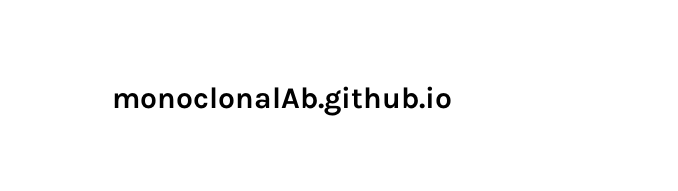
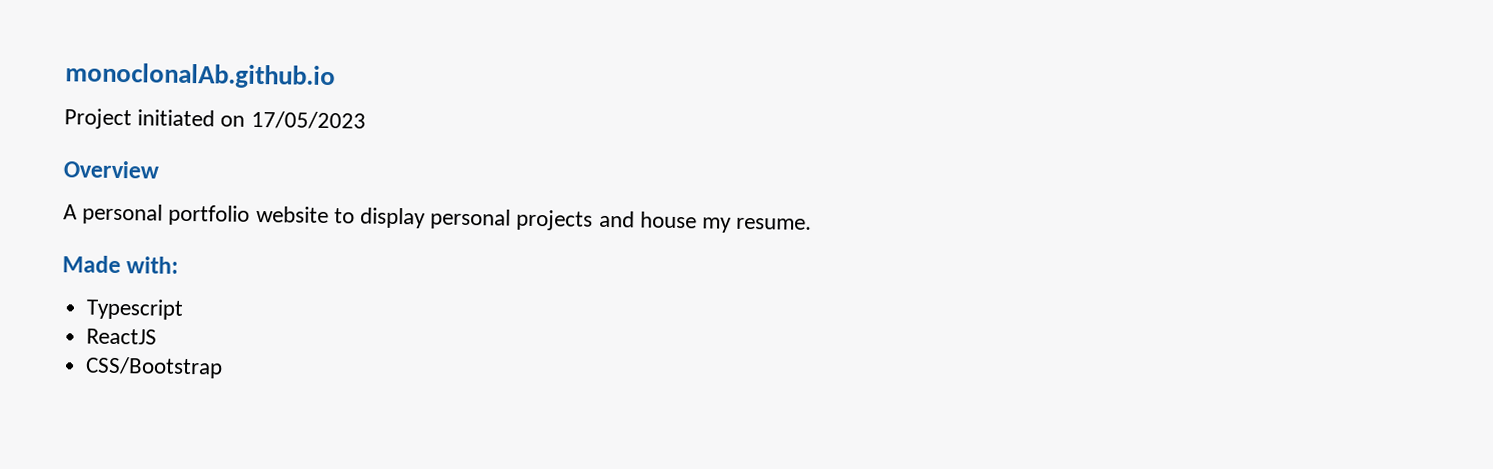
+ Project initiated on 17/05/2023
+ Overview
+ A personal portfolio website to display personal projects and house my resume.
+ Made with:
+ Typescript
+ ReactJS
+ CSS/Bootstrap

